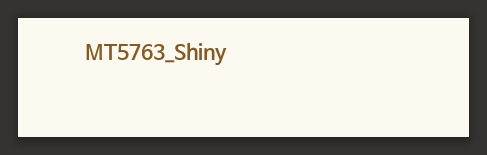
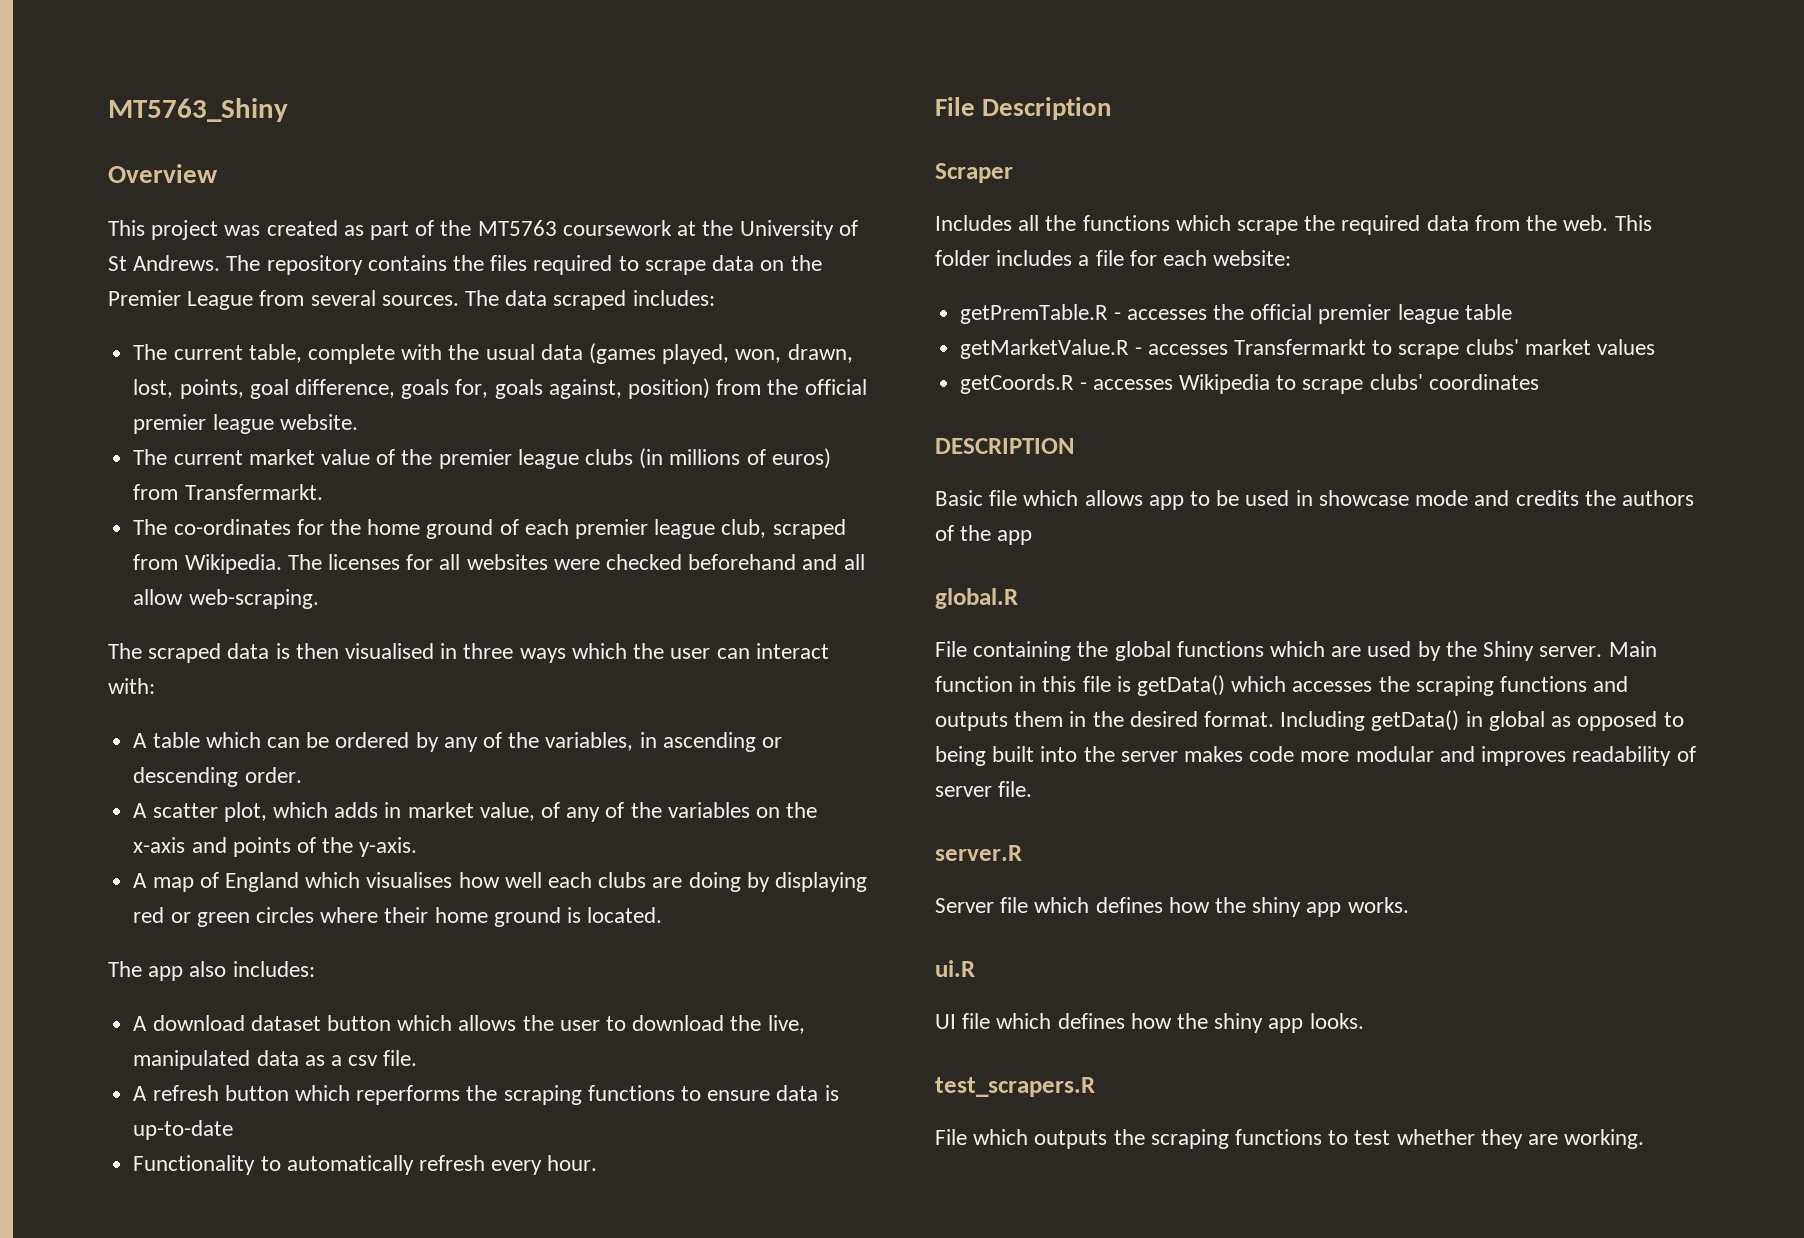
+ Overview
+ This project was created as part of the MT5763 coursework at the University of St Andrews. The repository contains the files required to scrape data on the Premier League from several sources. The data scraped includes:
+ The current table, complete with the usual data (games played, won, drawn, lost, points, goal difference, goals for, goals against, position) from the official premier league website.
+ The current market value of the premier league clubs (in millions of euros) from Transfermarkt.
+ The co-ordinates for the home ground of each premier league club, scraped from Wikipedia. The licenses for all websites were checked beforehand and all allow web-scraping.
+ The scraped data is then visualised in three ways which the user can interact with:
+ A table which can be ordered by any of the variables, in ascending or descending order.
+ A scatter plot, which adds in market value, of any of the variables on the x-axis and points of the y-axis.
+ A map of England which visualises how well each clubs are doing by displaying red or green circles where their home ground is located.
+ The app also includes:
+ A download dataset button which allows the user to download the live, manipulated data as a csv file.
+ A refresh button which reperforms the scraping functions to ensure data is up-to-date
+ Functionality to automatically refresh every hour.
+ File Description
+ Scraper
+ Includes all the functions which scrape the required data from the web. This folder includes a file for each website:
+ getPremTable.R - accesses the official premier league table
+ getMarketValue.R - accesses Transfermarkt to scrape clubs' market values
+ getCoords.R - accesses Wikipedia to scrape clubs' coordinates
+ DESCRIPTION
+ Basic file which allows app to be used in showcase mode and credits the authors of the app
+ global.R
+ File containing the global functions which are used by the Shiny server. Main function in this file is getData() which accesses the scraping functions and outputs them in the desired format. Including getData() in global as opposed to being built into the server makes code more modular and improves readability of server file.
+ server.R
+ Server file which defines how the shiny app works.
+ ui.R
+ UI file which defines how the shiny app looks.
+ test_scrapers.R
+ File which outputs the scraping functions to test whether they are working.

